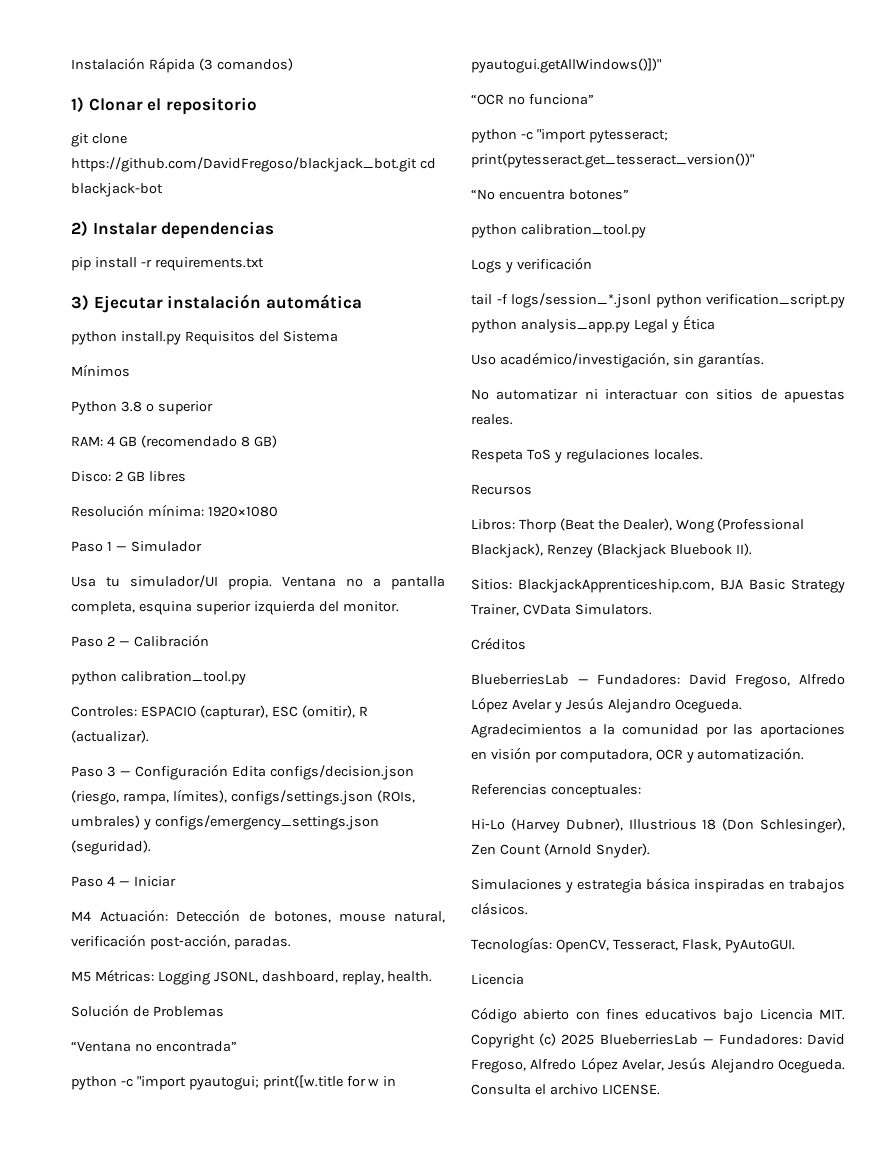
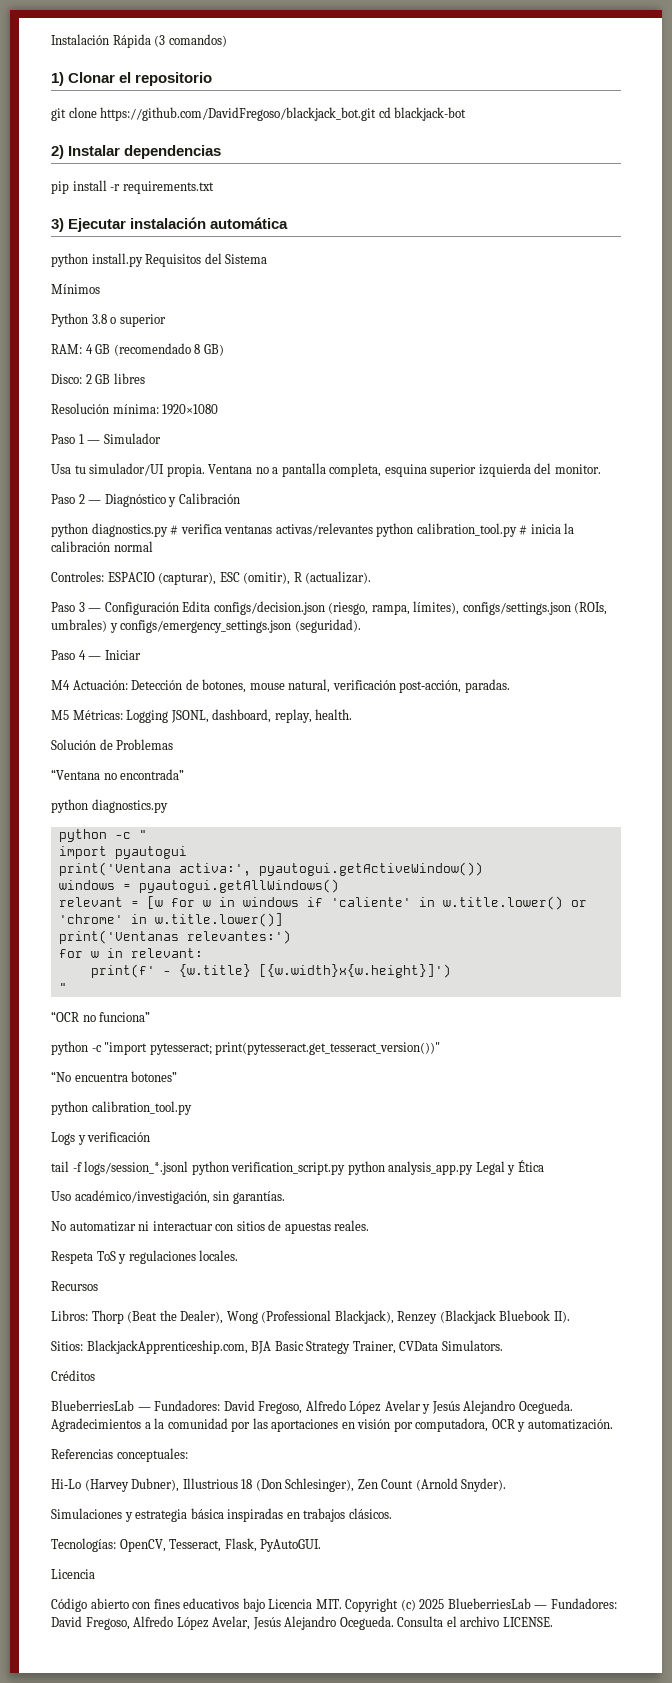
- Paso 2 — Calibración
- python calibration_tool.py
+ Paso 2 — Diagnóstico y Calibración
+ python diagnostics.py # verifica ventanas activas/relevantes python calibration_tool.py # inicia la calibración normal
  “Ventana no encontrada”
- python -c "import pyautogui; print([w.title for w in pyautogui.getAllWindows()])"
+ python diagnostics.py
+ python -c "
+ import pyautogui
+ print('Ventana activa:', pyautogui.getActiveWindow())
+ windows = pyautogui.getAllWindows()
+ relevant = [w for w in windows if 'caliente' in w.title.lower() or 'chrome' in w.title.lower()]
+ print('Ventanas relevantes:')
+ for w in relevant:
+ print(f' - {w.title} [{w.width}x{w.height}]')
+ "

